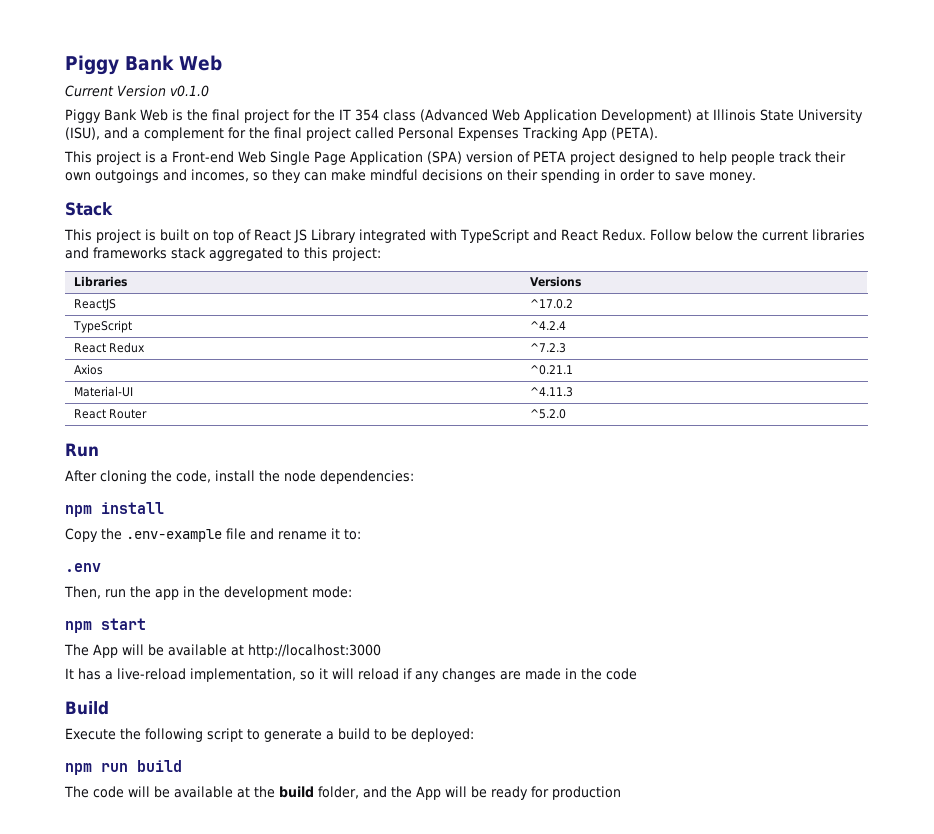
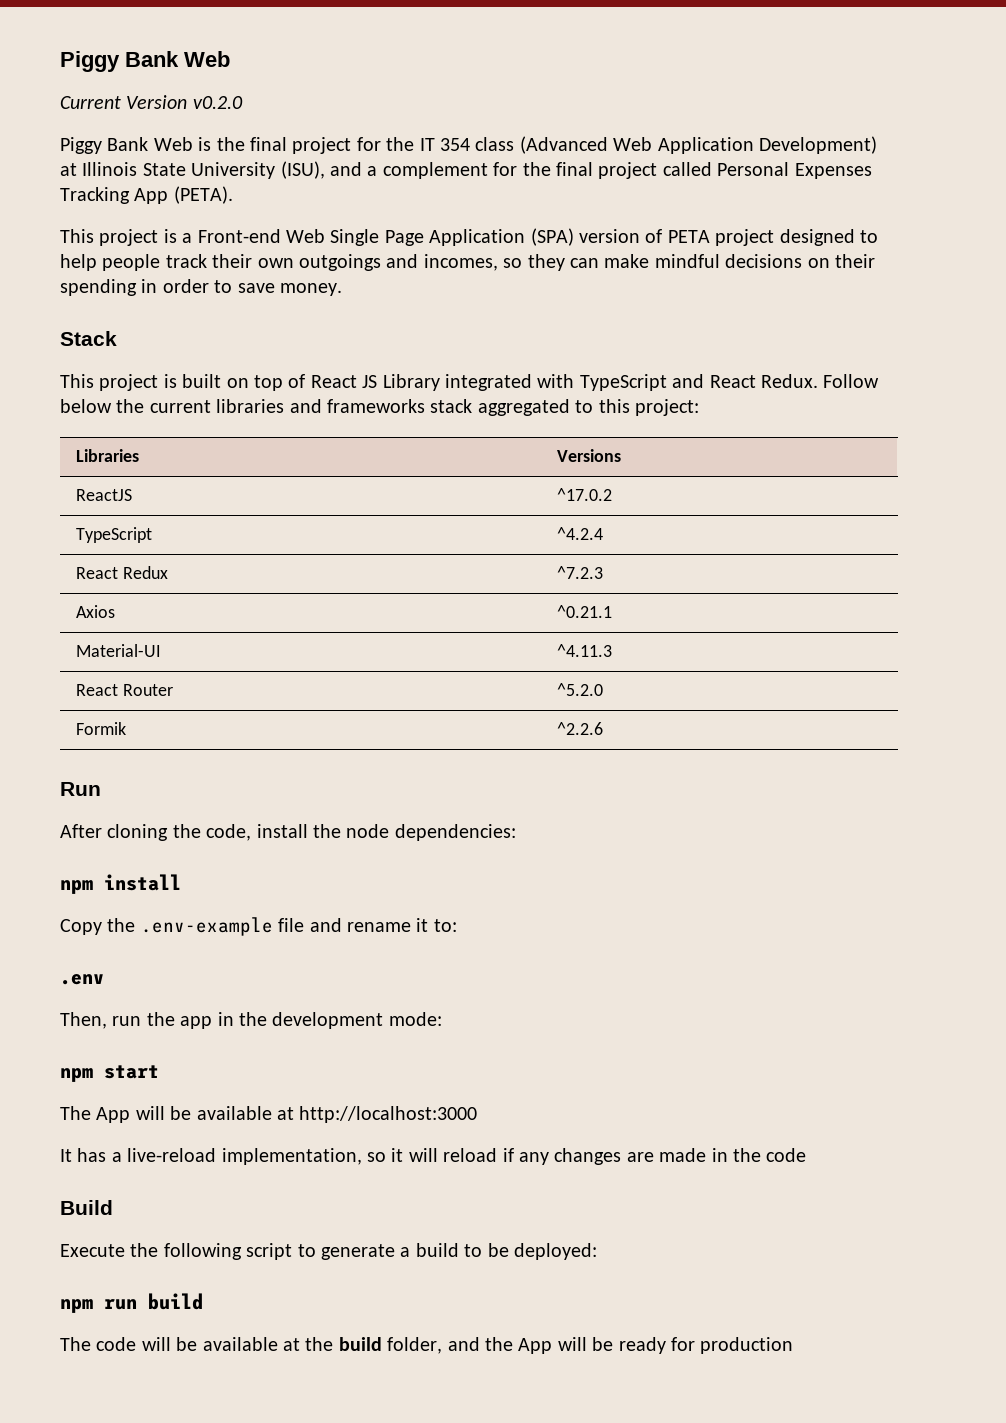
- Current Version v0.1.0
+ Current Version v0.2.0
+ Formik | ^2.2.6

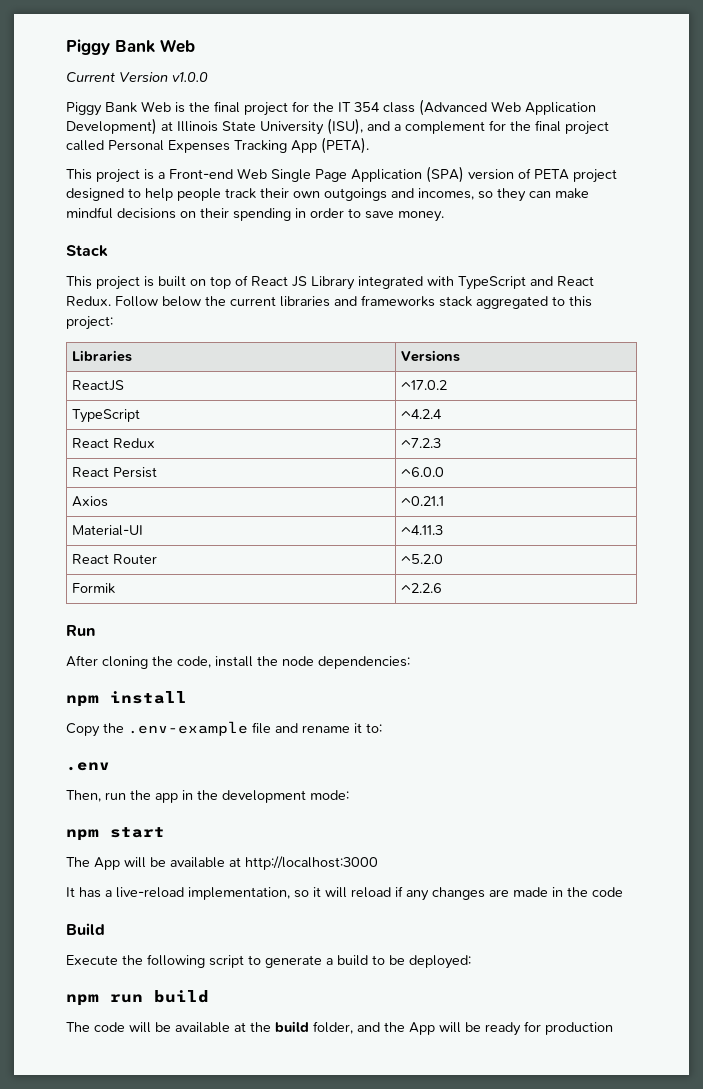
- Current Version v0.2.0
+ Current Version v1.0.0
+ React Persist | ^6.0.0

